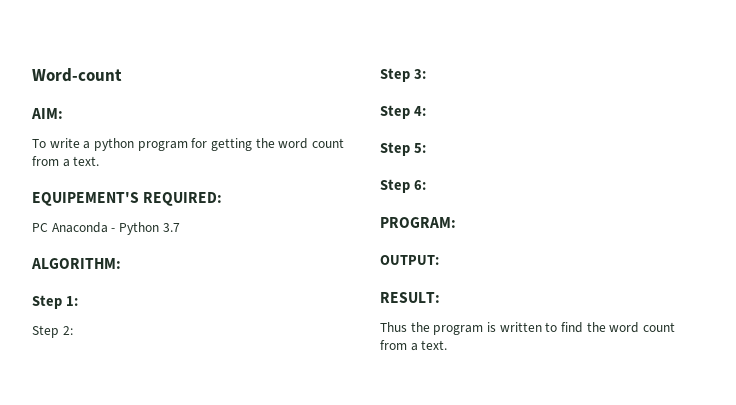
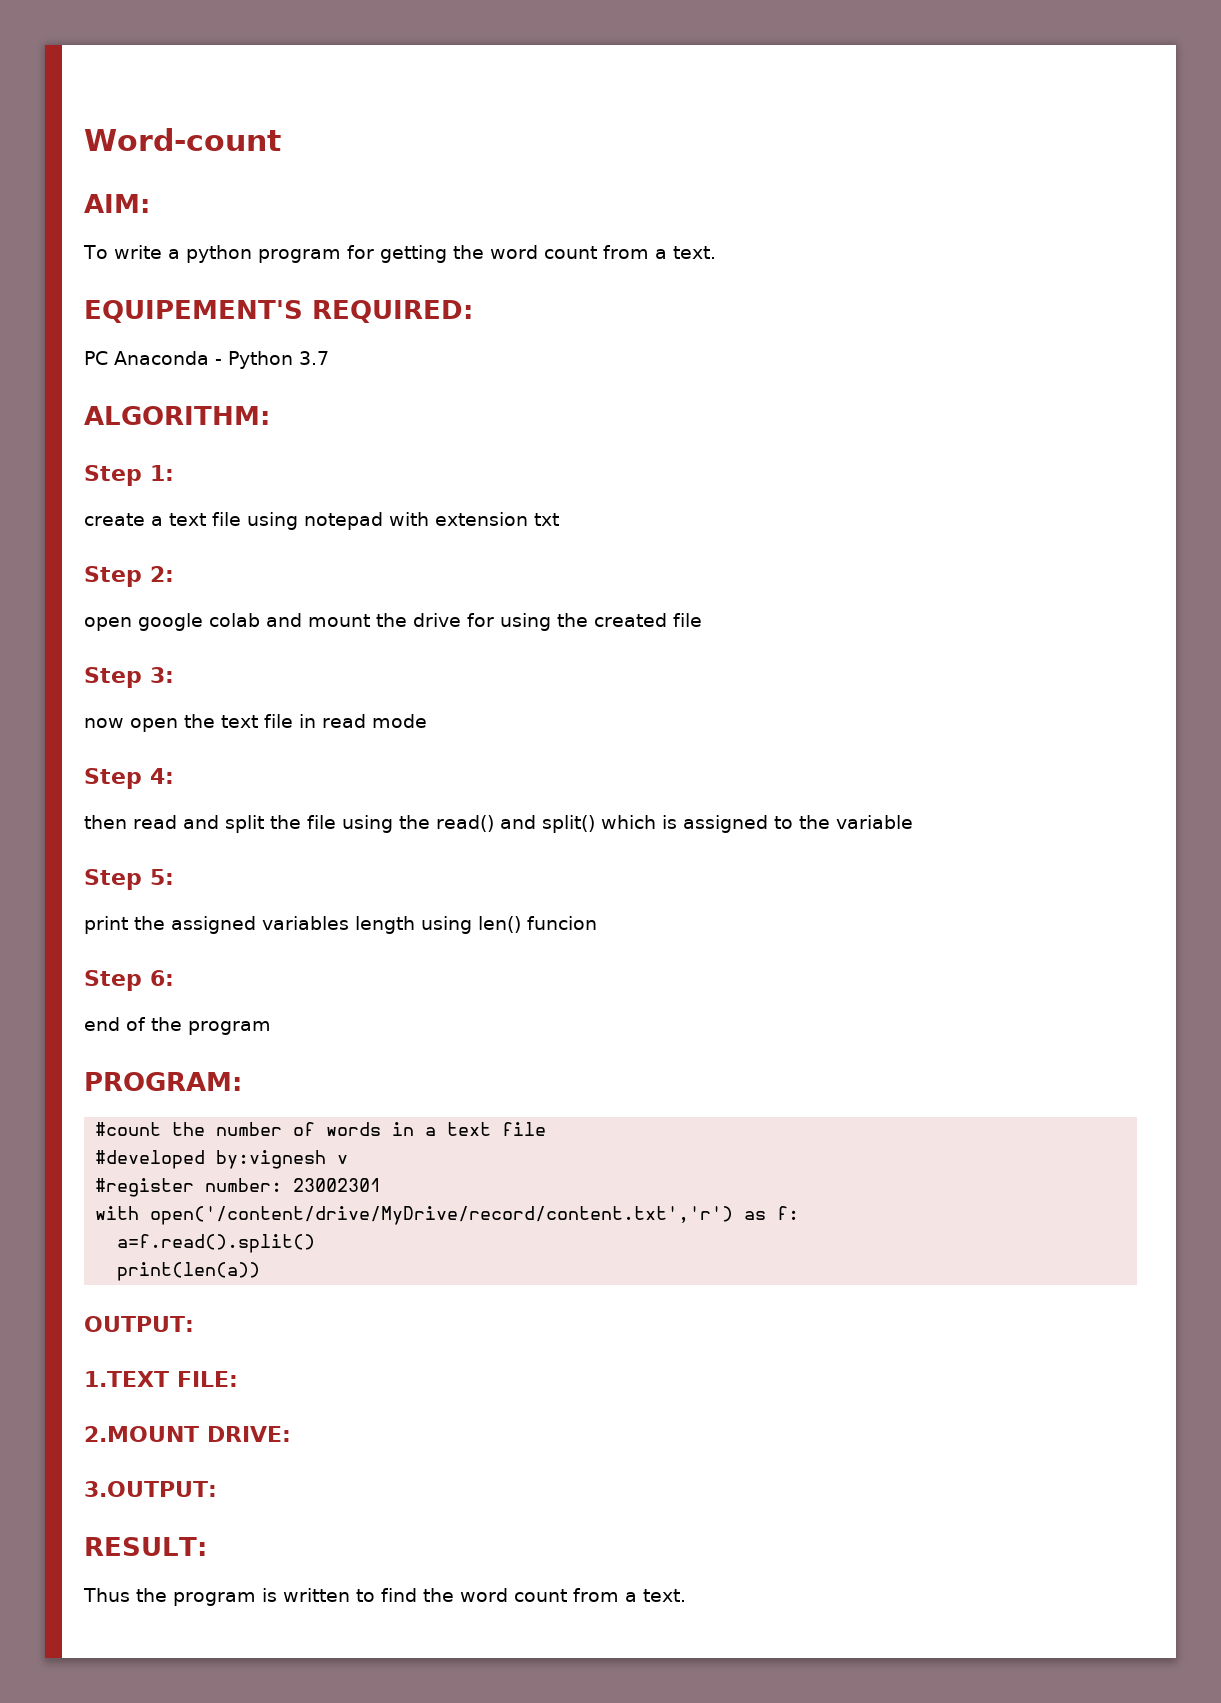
+ create a text file using notepad with extension txt
  Step 2:
+ open google colab and mount the drive for using the created file
  Step 3:
+ now open the text file in read mode
  Step 4:
+ then read and split the file using the read() and split() which is assigned to the variable
  Step 5:
+ print the assigned variables length using len() funcion
  Step 6:
+ end of the program
  PROGRAM:
+ #count the number of words in a text file
+ #developed by:vignesh v
+ #register number: 23002301
+ with open('/content/drive/MyDrive/record/content.txt','r') as f:
+ a=f.read().split()
+ print(len(a))
  OUTPUT:
+ 1.TEXT FILE:
+ 2.MOUNT DRIVE:
+ 3.OUTPUT:

